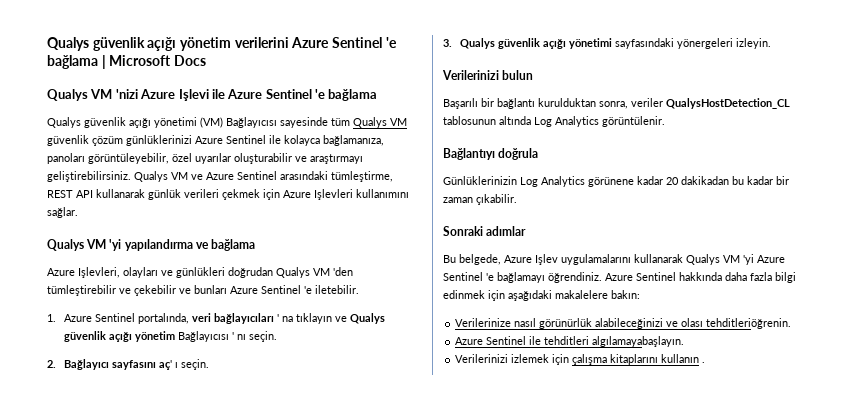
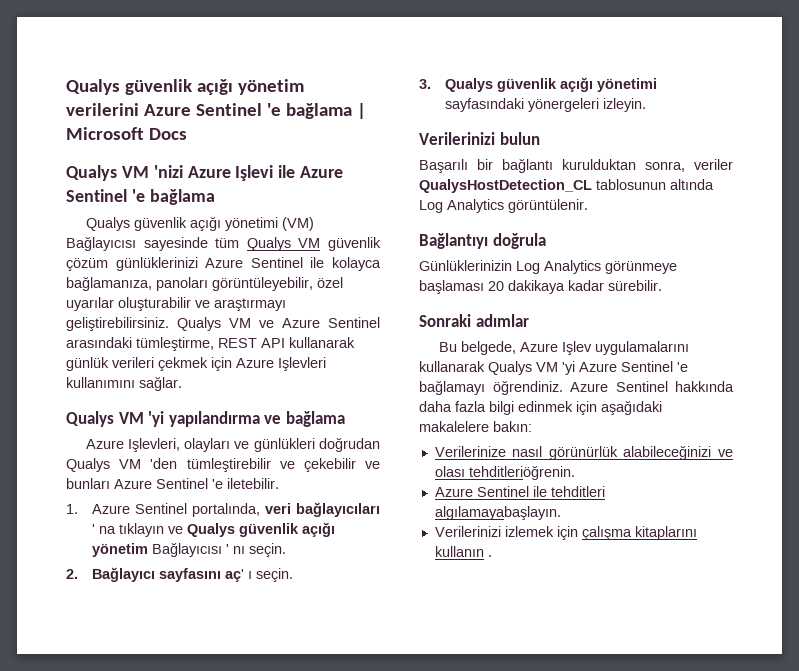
- Günlüklerinizin Log Analytics görünene kadar 20 dakikadan bu kadar bir zaman çıkabilir.
+ Günlüklerinizin Log Analytics görünmeye başlaması 20 dakikaya kadar sürebilir.

